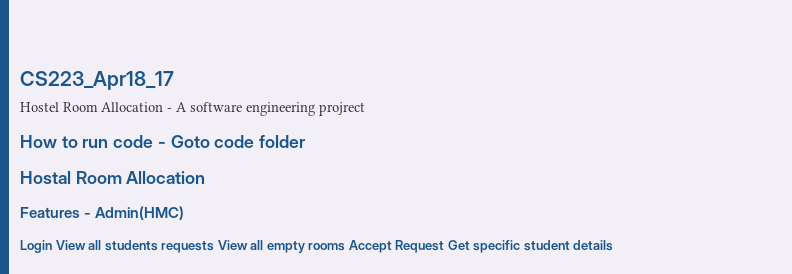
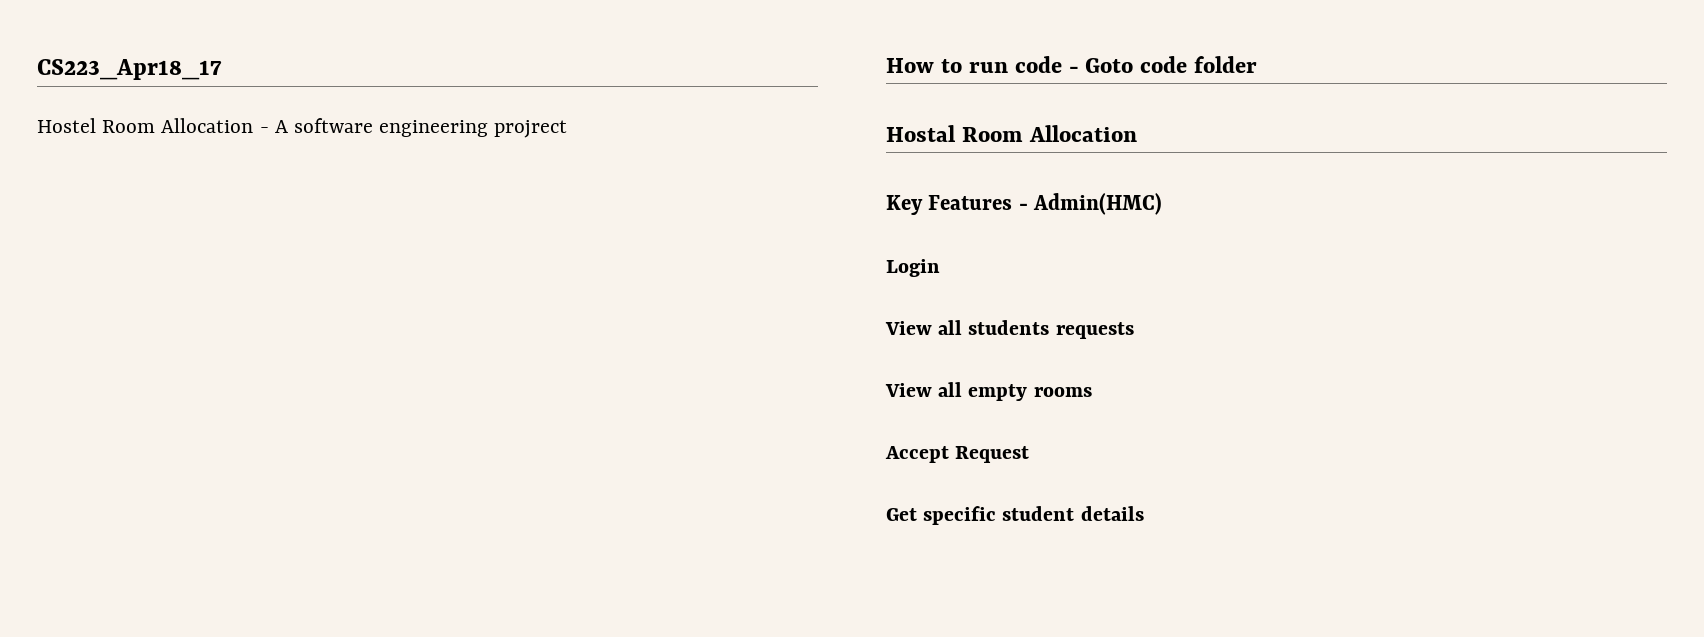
- Features - Admin(HMC)
+ Key Features - Admin(HMC)
- Login View all students requests View all empty rooms Accept Request Get specific student details
+ Login
+ View all students requests
+ View all empty rooms
+ Accept Request
+ Get specific student details

